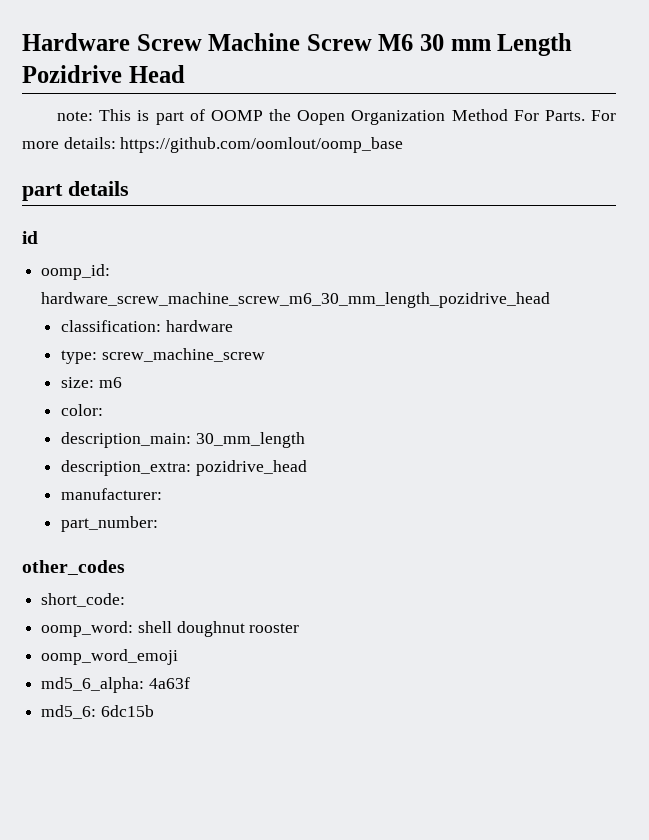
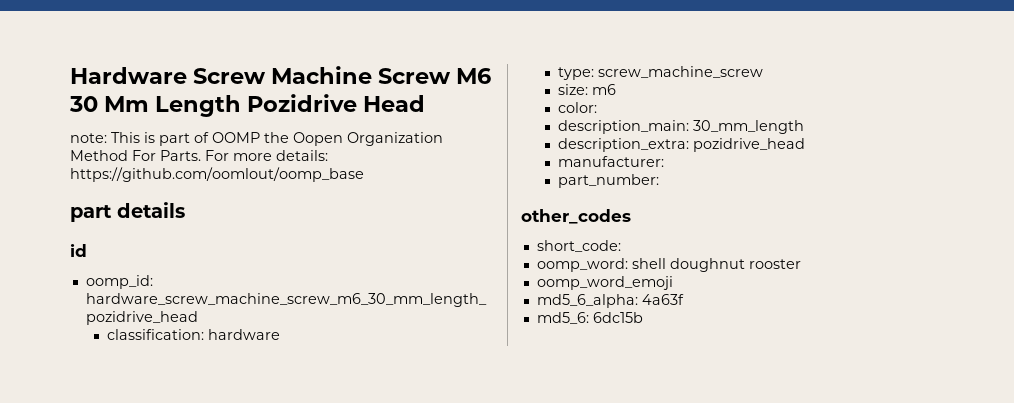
- Hardware Screw Machine Screw M6 30 mm Length Pozidrive Head
+ Hardware Screw Machine Screw M6 30 Mm Length Pozidrive Head

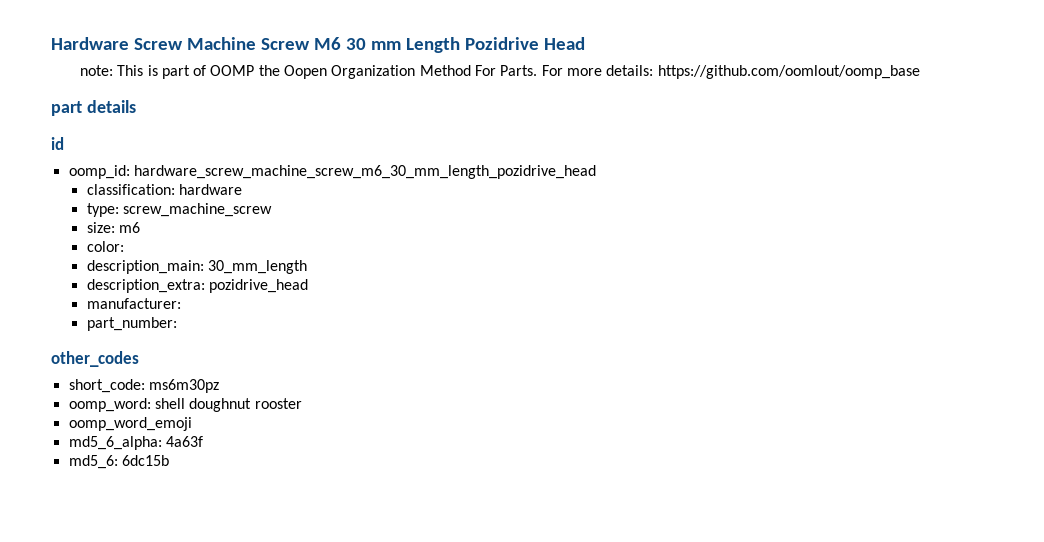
- Hardware Screw Machine Screw M6 30 Mm Length Pozidrive Head
+ Hardware Screw Machine Screw M6 30 mm Length Pozidrive Head
- short_code:
+ short_code: ms6m30pz

